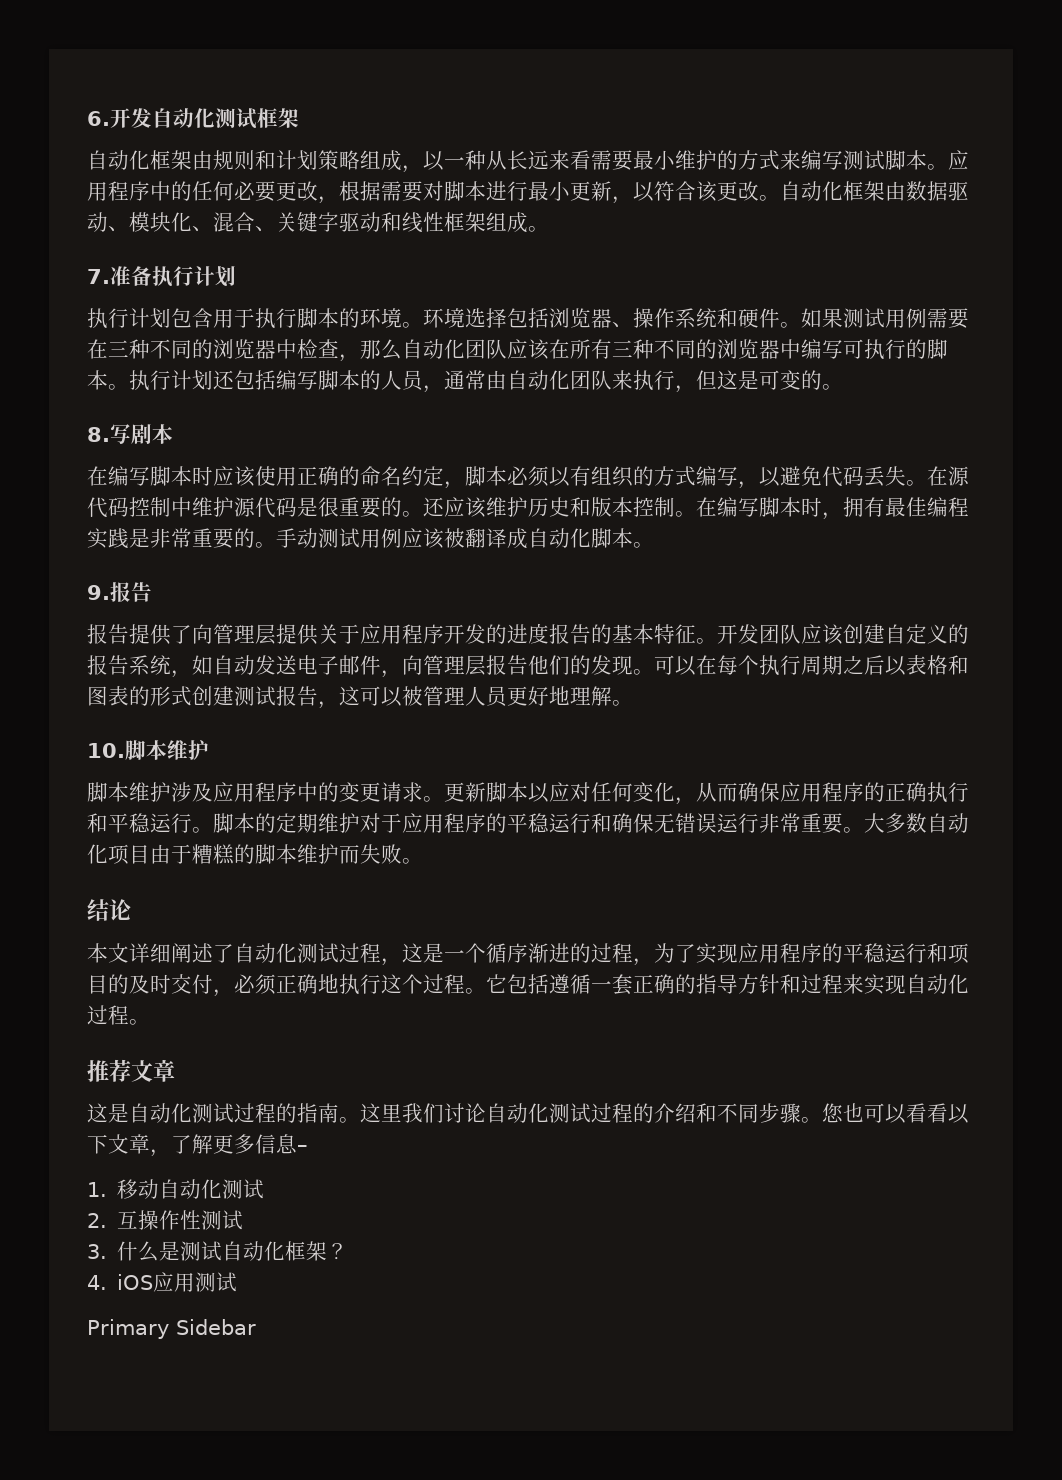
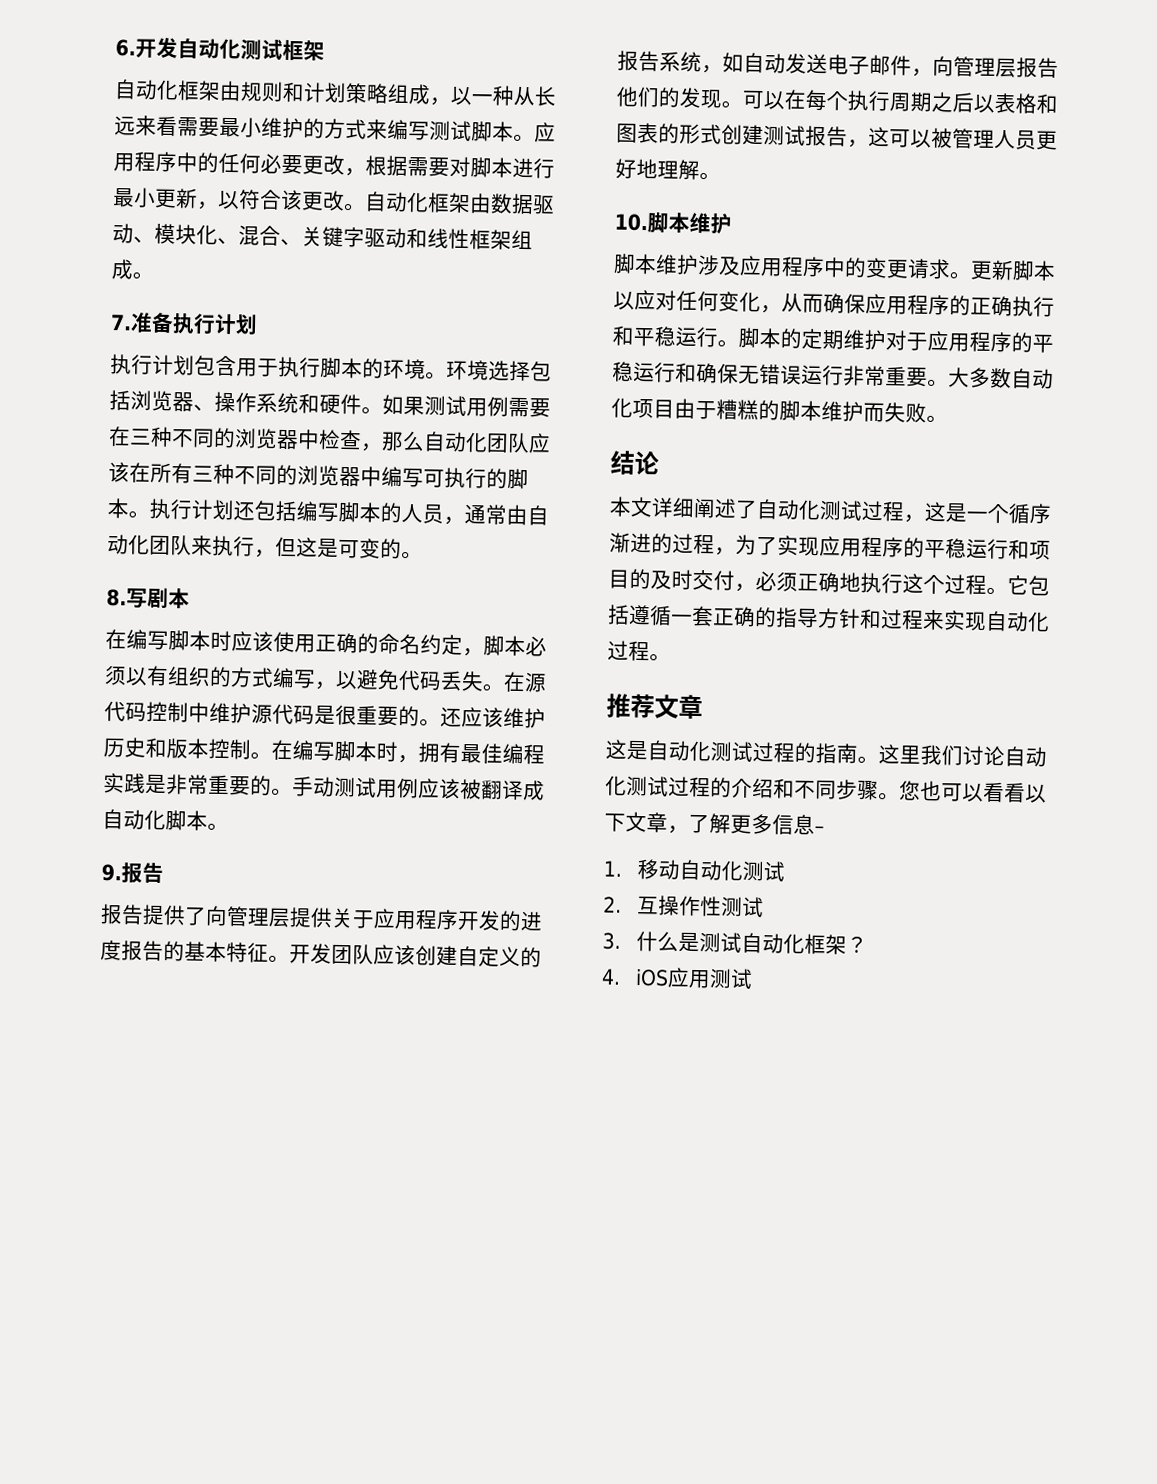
- Primary Sidebar

